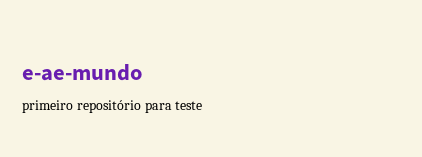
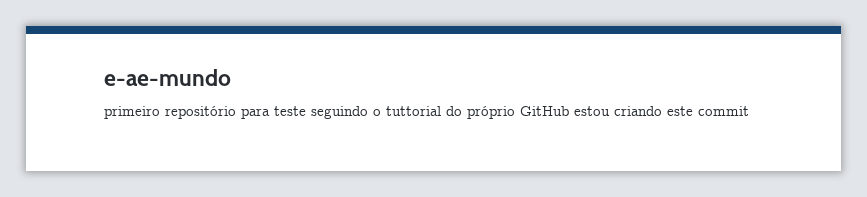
- primeiro repositório para teste
+ primeiro repositório para teste seguindo o tuttorial do próprio GitHub estou criando este commit

